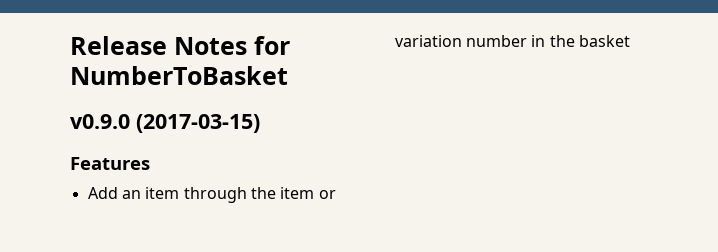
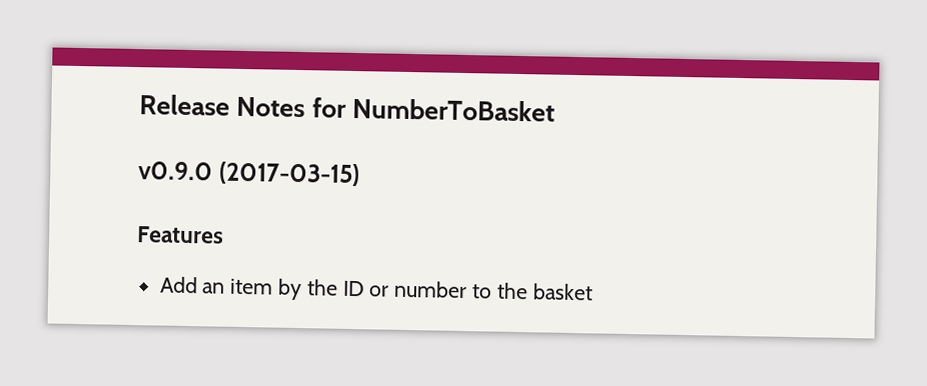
- Add an item through the item or variation number in the basket
+ Add an item by the ID or number to the basket

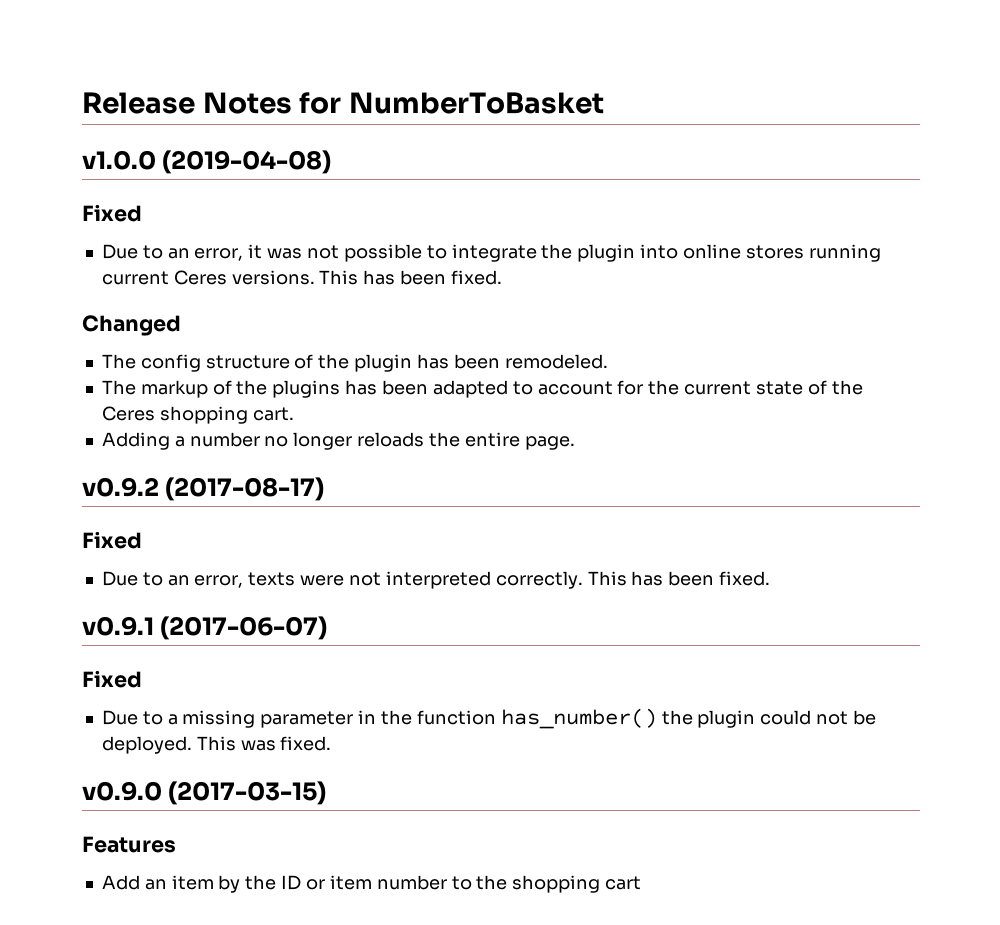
+ v1.0.0 (2019-04-08)
+ Fixed
+ Due to an error, it was not possible to integrate the plugin into online stores running current Ceres versions. This has been fixed.
+ Changed
+ The config structure of the plugin has been remodeled.
+ The markup of the plugins has been adapted to account for the current state of the Ceres shopping cart.
+ Adding a number no longer reloads the entire page.
+ v0.9.2 (2017-08-17)
+ Fixed
+ Due to an error, texts were not interpreted correctly. This has been fixed.
+ v0.9.1 (2017-06-07)
+ Fixed
+ Due to a missing parameter in the function has_number() the plugin could not be deployed. This was fixed.
- Add an item by the ID or number to the basket
+ Add an item by the ID or item number to the shopping cart

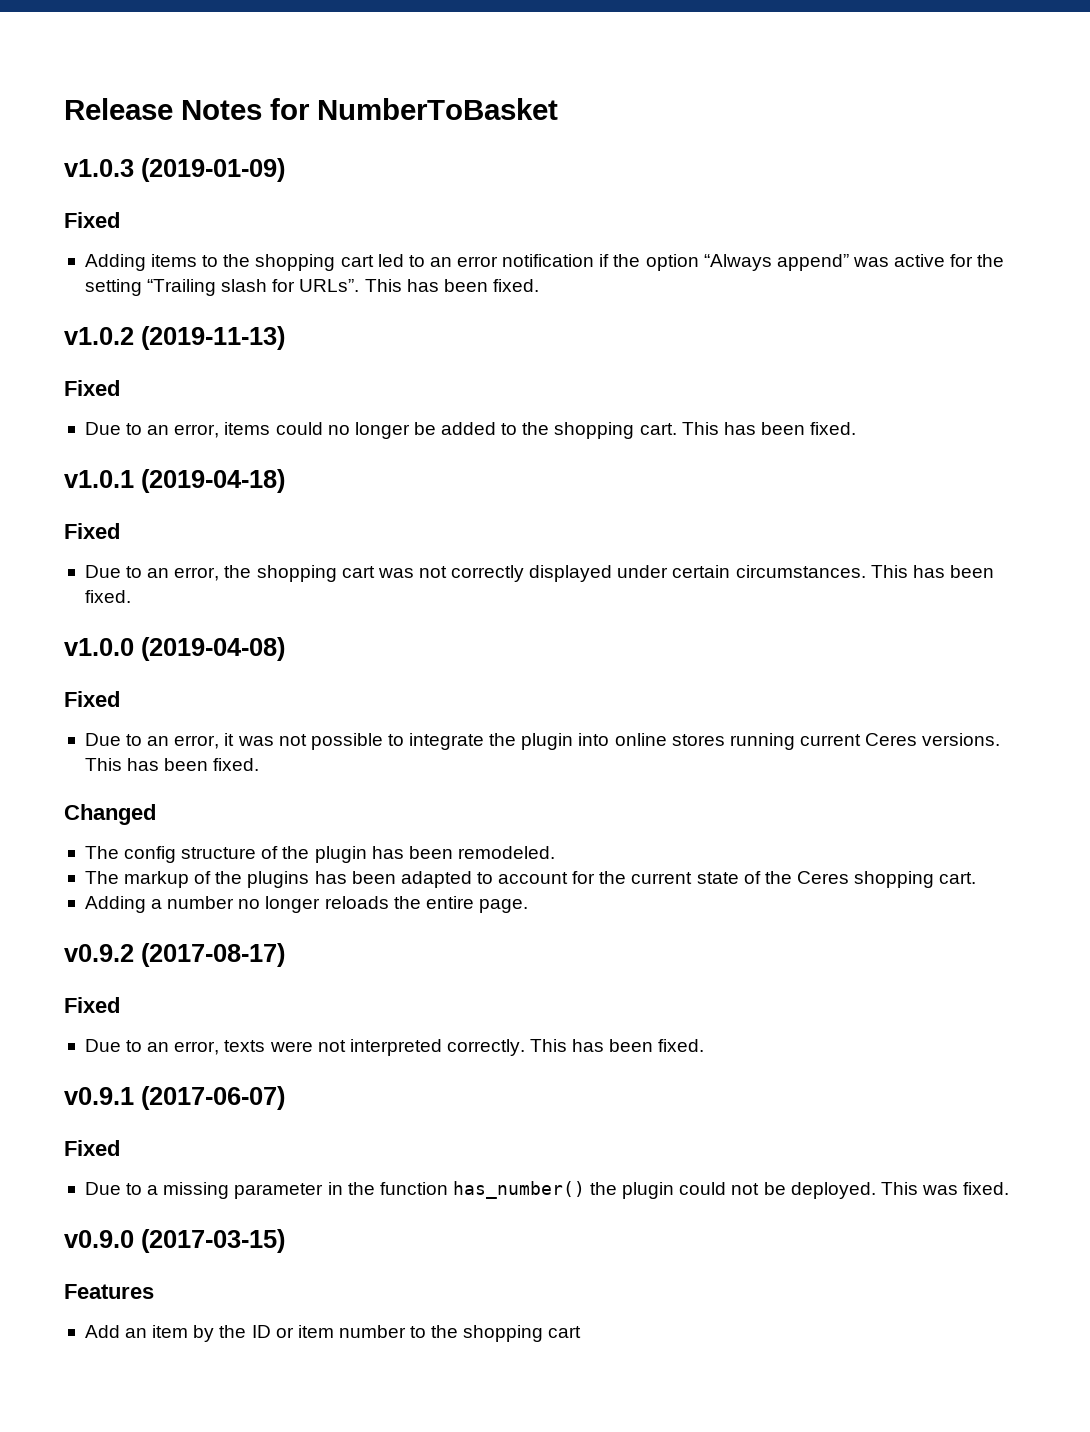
+ v1.0.3 (2019-01-09)
+ Fixed
+ Adding items to the shopping cart led to an error notification if the option “Always append” was active for the setting “Trailing slash for URLs”. This has been fixed.
+ v1.0.2 (2019-11-13)
+ Fixed
+ Due to an error, items could no longer be added to the shopping cart. This has been fixed.
+ v1.0.1 (2019-04-18)
+ Fixed
+ Due to an error, the shopping cart was not correctly displayed under certain circumstances. This has been fixed.

